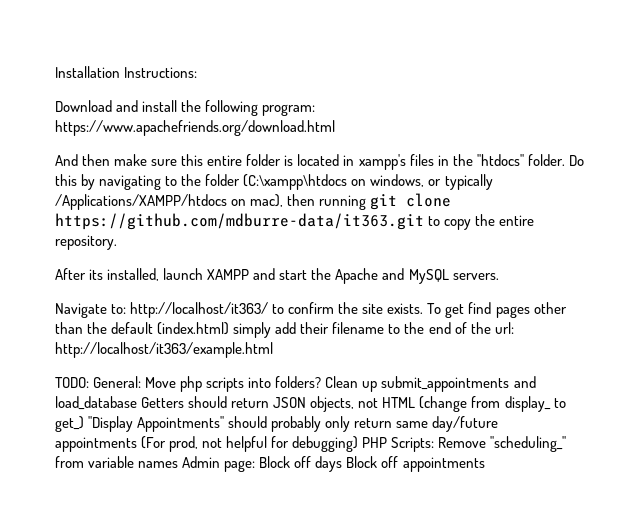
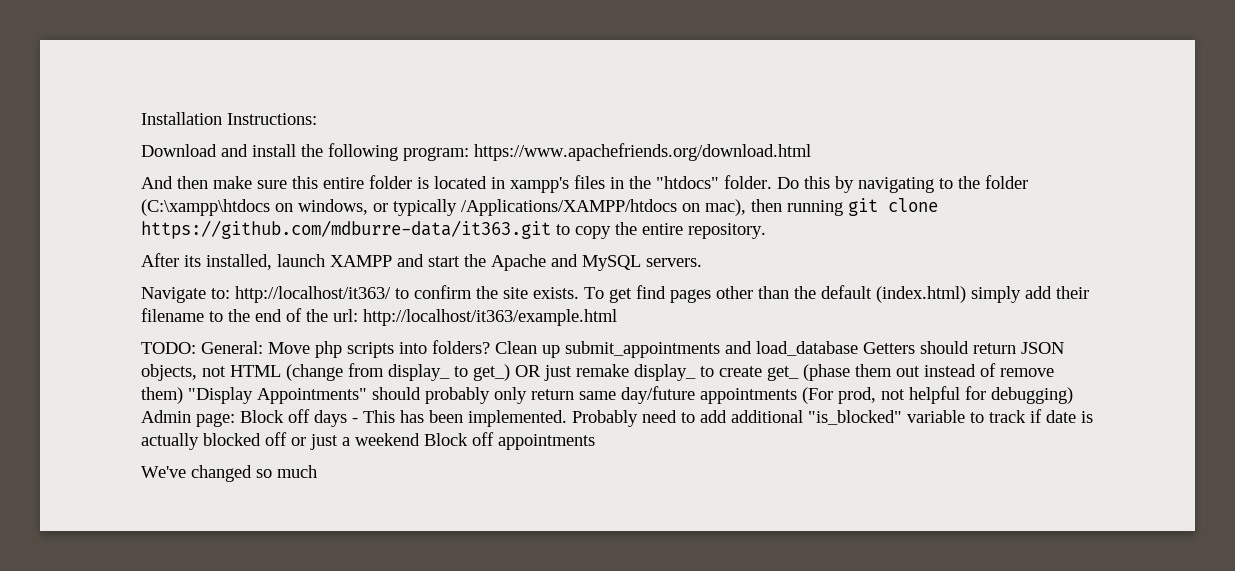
- Clean up submit_appointments and load_database Getters should return JSON objects, not HTML (change from display_ to get_) "Display Appointments" should probably only return same day/future appointments (For prod, not helpful for debugging) PHP Scripts: Remove "scheduling_" from variable names Admin page: Block off days Block off appointments
+ Clean up submit_appointments and load_database Getters should return JSON objects, not HTML (change from display_ to get_) OR just remake display_ to create get_ (phase them out instead of remove them) "Display Appointments" should probably only return same day/future appointments (For prod, not helpful for debugging) Admin page: Block off days - This has been implemented. Probably need to add additional "is_blocked" variable to track if date is actually blocked off or just a weekend Block off appointments
+ We've changed so much

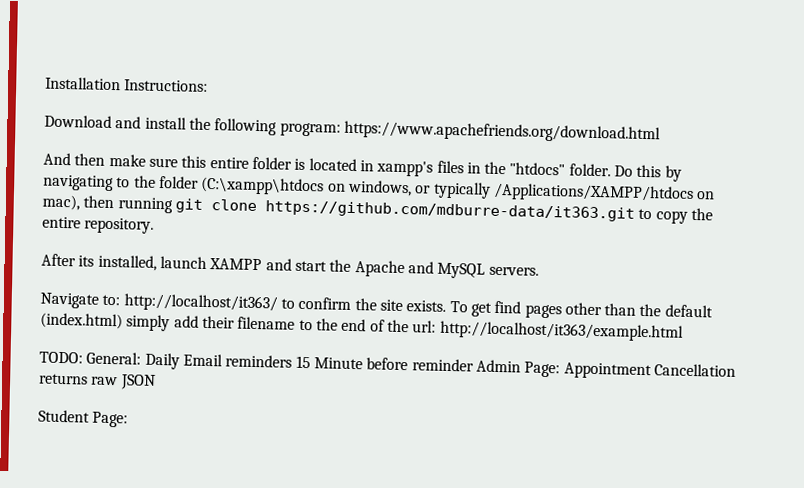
- TODO: General: Move php scripts into folders? Clean up submit_appointments and load_database Getters should return JSON objects, not HTML (change from display_ to get_) OR just remake display_ to create get_ (phase them out instead of remove them) "Display Appointments" should probably only return same day/future appointments (For prod, not helpful for debugging) Admin page: Block off days - This has been implemented. Probably need to add additional "is_blocked" variable to track if date is actually blocked off or just a weekend Block off appointments
- We've changed so much
+ TODO: General: Daily Email reminders 15 Minute before reminder Admin Page: Appointment Cancellation returns raw JSON
+ Student Page:

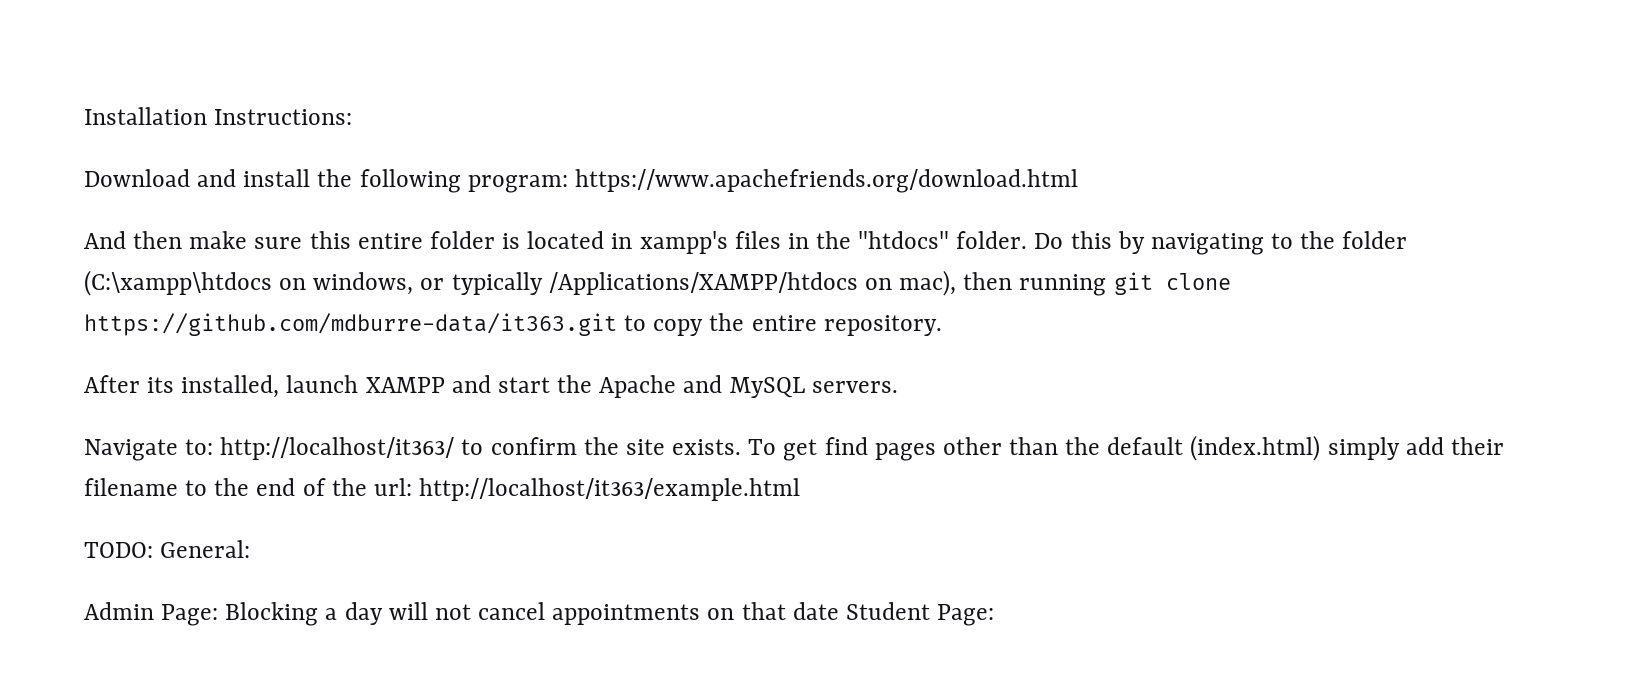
- TODO: General: Daily Email reminders 15 Minute before reminder Admin Page: Appointment Cancellation returns raw JSON
- Student Page:
+ TODO: General:
+ Admin Page: Blocking a day will not cancel appointments on that date Student Page:

